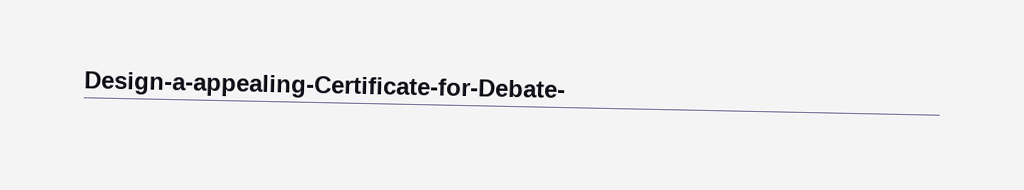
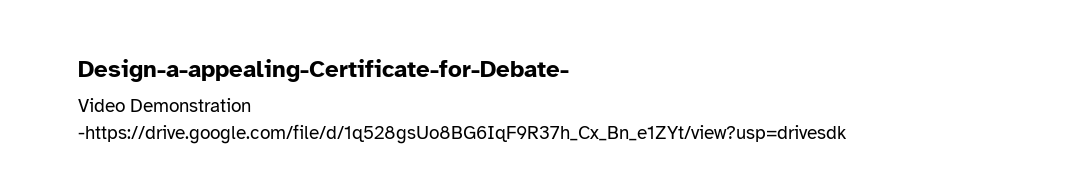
+ Video Demonstration -https://drive.google.com/file/d/1q528gsUo8BG6IqF9R37h_Cx_Bn_e1ZYt/view?usp=drivesdk

